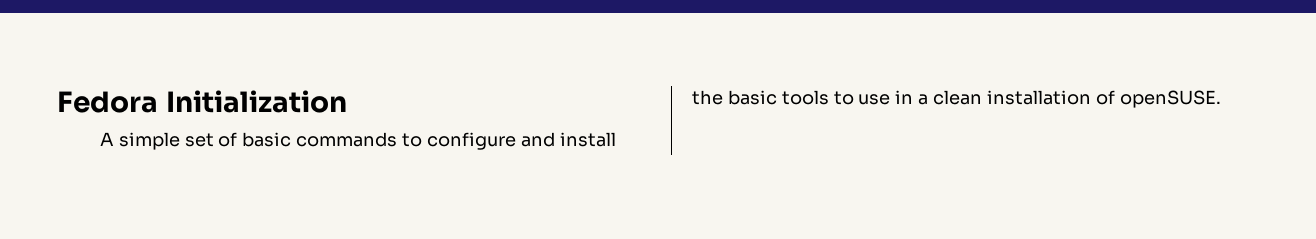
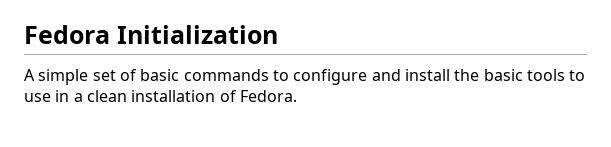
- A simple set of basic commands to configure and install the basic tools to use in a clean installation of openSUSE.
+ A simple set of basic commands to configure and install the basic tools to use in a clean installation of Fedora.

